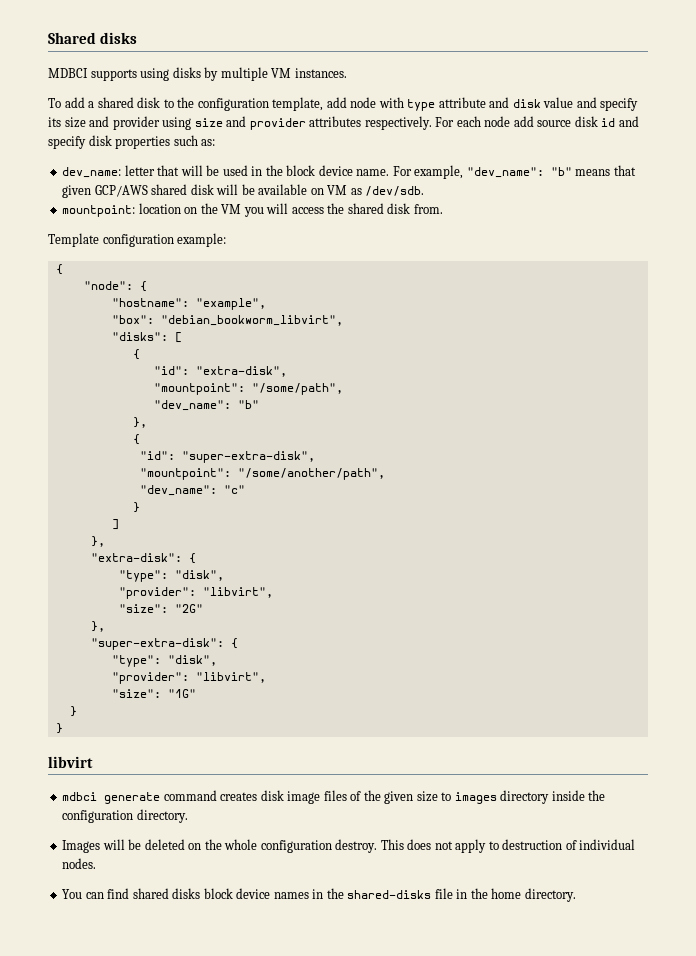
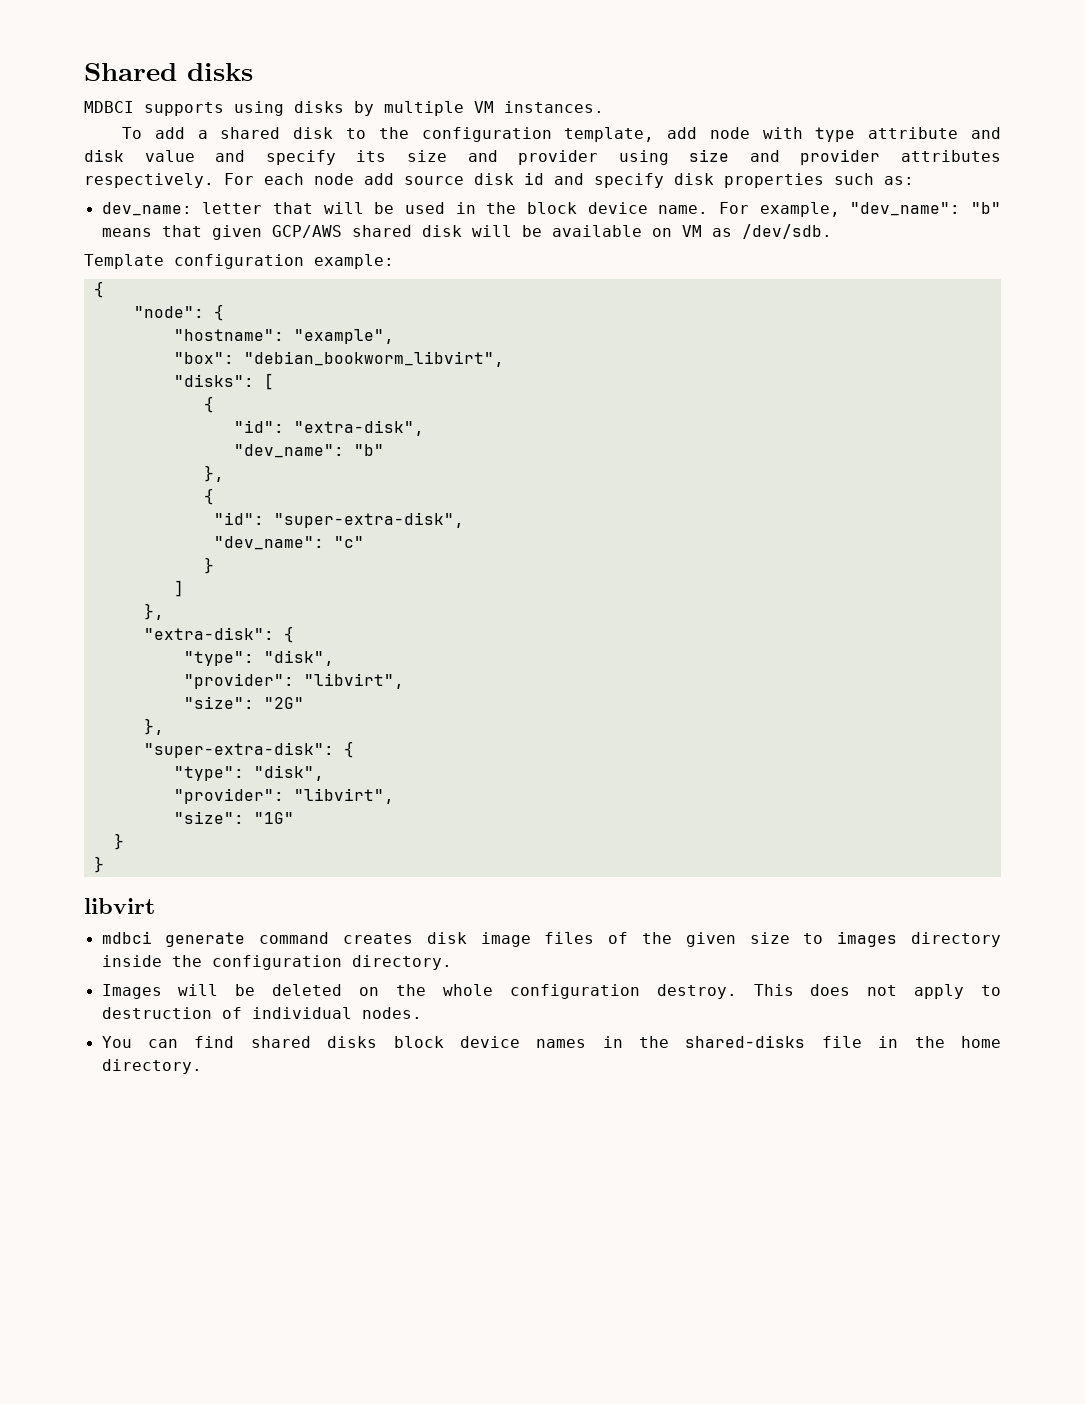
- mountpoint: location on the VM you will access the shared disk from.
- "mountpoint": "/some/path",
- "mountpoint": "/some/another/path",

